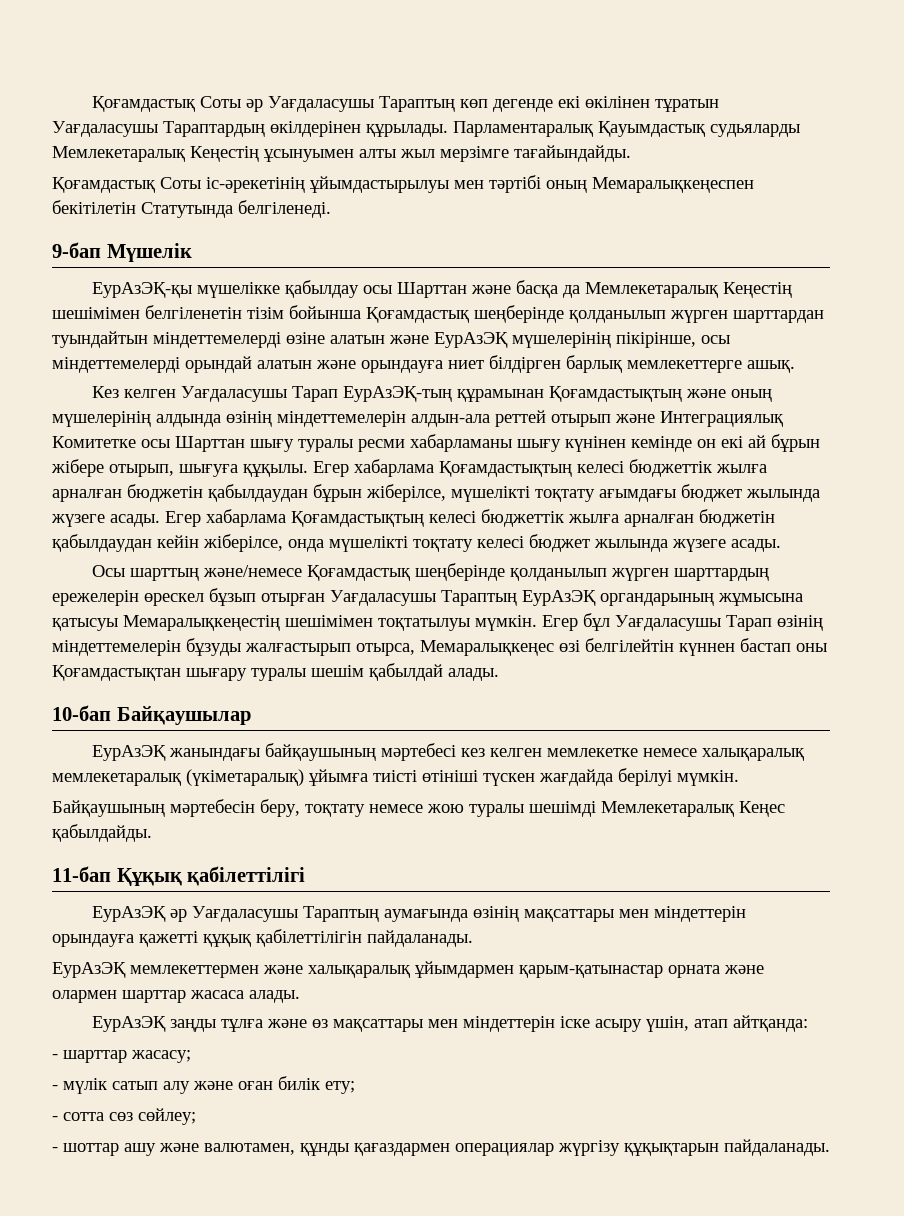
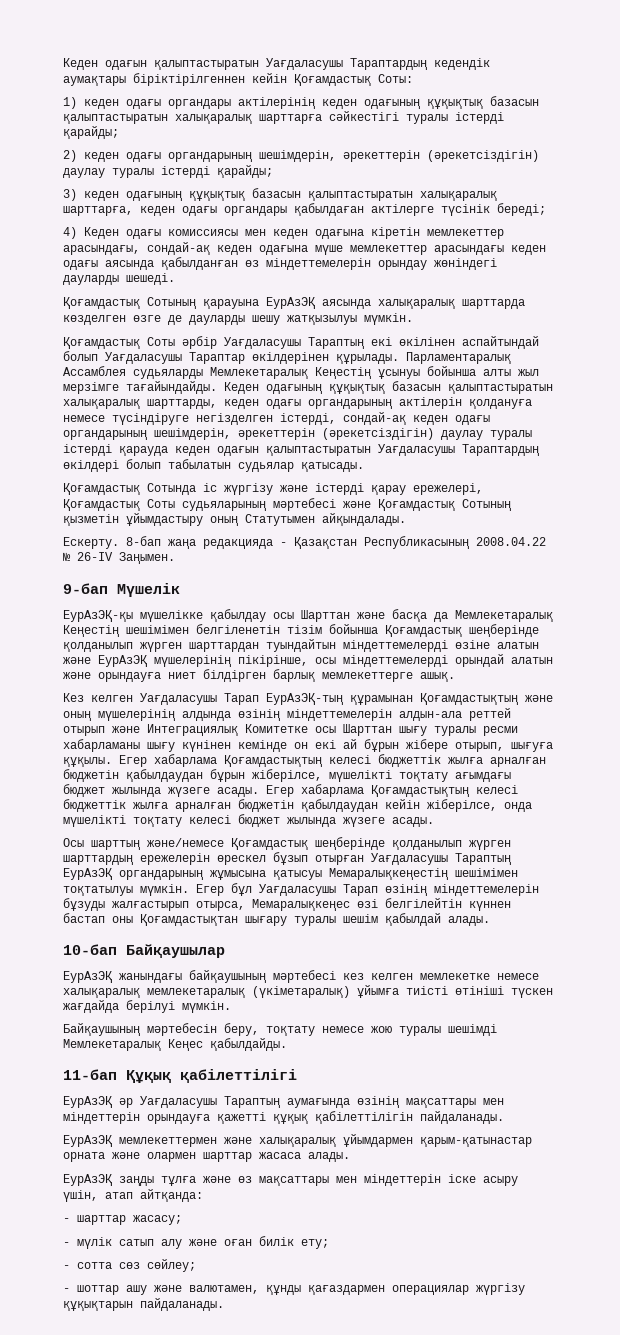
- Қоғамдастық Соты әр Уағдаласушы Тараптың көп дегенде екі өкілінен тұратын Уағдаласушы Тараптардың өкілдерінен құрылады.
+ Кеден одағын қалыптастыратын Уағдаласушы Тараптардың кедендік аумақтары біріктірілгеннен кейін Қоғамдастық Соты:
+ 1) кеден одағы органдары актілерінің кеден одағының құқықтық базасын қалыптастыратын халықаралық шарттарға сәйкестігі туралы істерді қарайды;
+ 2) кеден одағы органдарының шешімдерін, әрекеттерін (әрекетсіздігін) даулау туралы істерді қарайды;
+ 3) кеден одағының құқықтық базасын қалыптастыратын халықаралық шарттарға, кеден одағы органдары қабылдаған актілерге түсінік береді;
+ 4) Кеден одағы комиссиясы мен кеден одағына кіретін мемлекеттер арасындағы, сондай-ақ кеден одағына мүше мемлекеттер арасындағы кеден одағы аясында қабылданған өз міндеттемелерін орындау жөніндегі дауларды шешеді.
+ Қоғамдастық Сотының қарауына ЕурАзЭҚ аясында халықаралық шарттарда көзделген өзге де дауларды шешу жатқызылуы мүмкін.
+ Қоғамдастық Соты әрбір Уағдаласушы Тараптың екі өкілінен аспайтындай болып Уағдаласушы Тараптар өкілдерінен құрылады.
- Парламентаралық Қауымдастық судьяларды Мемлекетаралық Кеңестің ұсынуымен алты жыл мерзімге тағайындайды.
- Қоғамдастық Соты іс-әрекетінің ұйымдастырылуы мен тәртібі оның Мемаралықкеңеспен бекітілетін Статутында белгіленеді.
+ Парламентаралық Ассамблея судьяларды Мемлекетаралық Кеңестің ұсынуы бойынша алты жыл мерзімге тағайындайды. Кеден одағының құқықтық базасын қалыптастыратын халықаралық шарттарды, кеден одағы органдарының актілерін қолдануға немесе түсіндіруге негізделген істерді, сондай-ақ кеден одағы органдарының шешімдерін, әрекеттерін (әрекетсіздігін) даулау туралы істерді қарауда кеден одағын қалыптастыратын Уағдаласушы Тараптардың өкілдері болып табылатын судьялар қатысады.
+ Қоғамдастық Сотында іс жүргізу және істерді қарау ережелері, Қоғамдастық Соты судьяларының мәртебесі және Қоғамдастық Сотының қызметін ұйымдастыру оның Статутымен айқындалады.
+ Ескерту. 8-бап жаңа редакцияда - Қазақстан Республикасының 2008.04.22 № 26-IV Заңымен.

